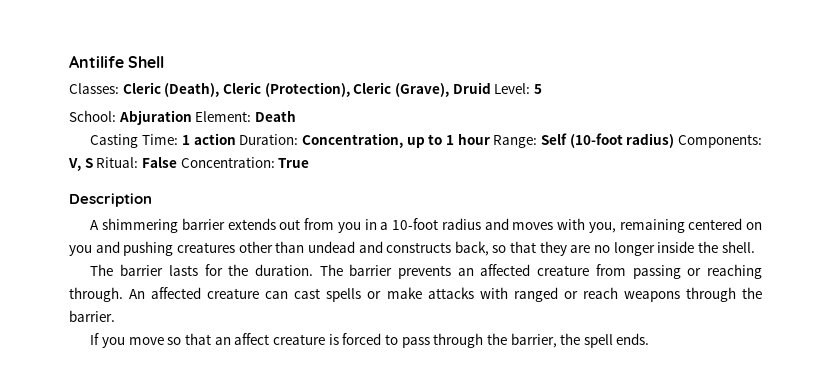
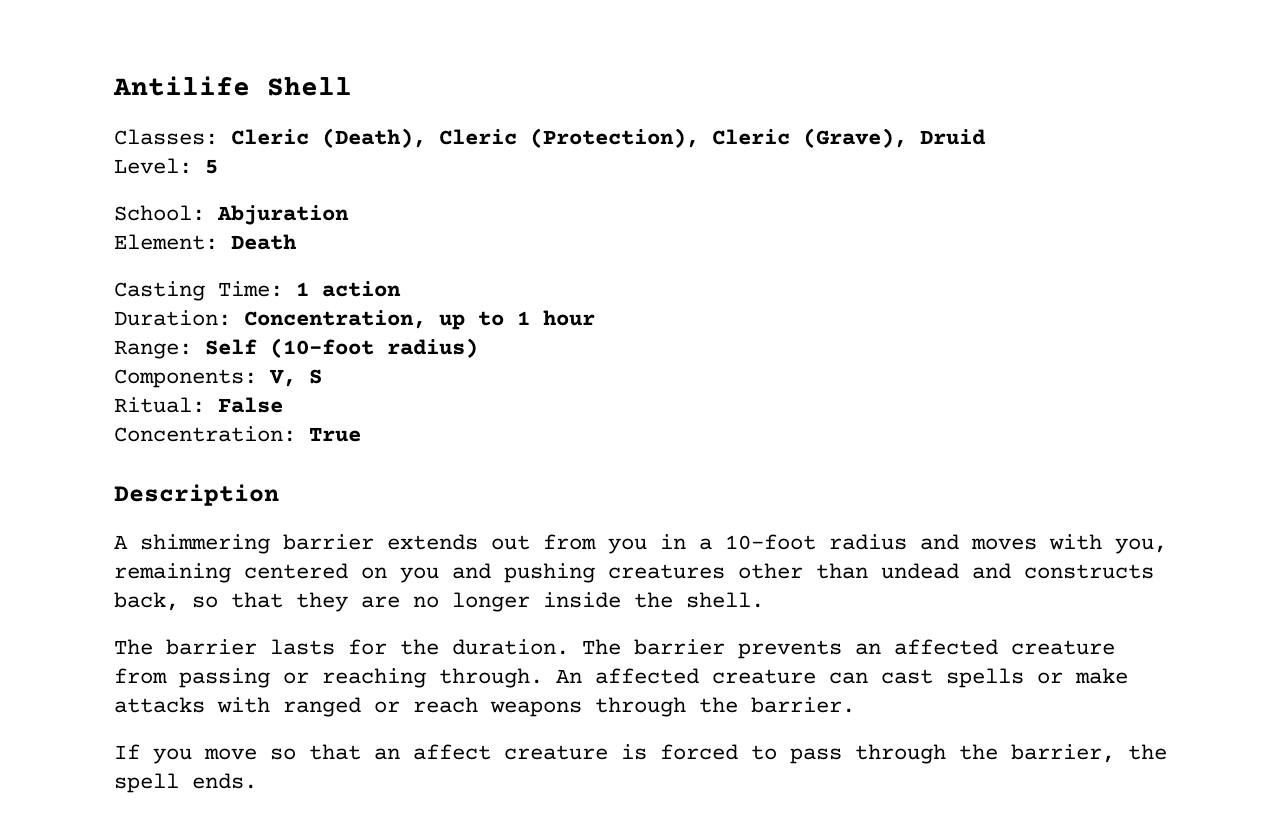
- Classes: Cleric (Death), Cleric (Protection), Cleric (Grave), Druid Level: 5
+ Classes: Cleric (Death), Cleric (Protection), Cleric (Grave), Druid
+ Level: 5
- School: Abjuration Element: Death
+ School: Abjuration
+ Element: Death
- Casting Time: 1 action Duration: Concentration, up to 1 hour Range: Self (10-foot radius) Components: V, S Ritual: False Concentration: True
+ Casting Time: 1 action
+ Duration: Concentration, up to 1 hour
+ Range: Self (10-foot radius)
+ Components: V, S
+ Ritual: False
+ Concentration: True

